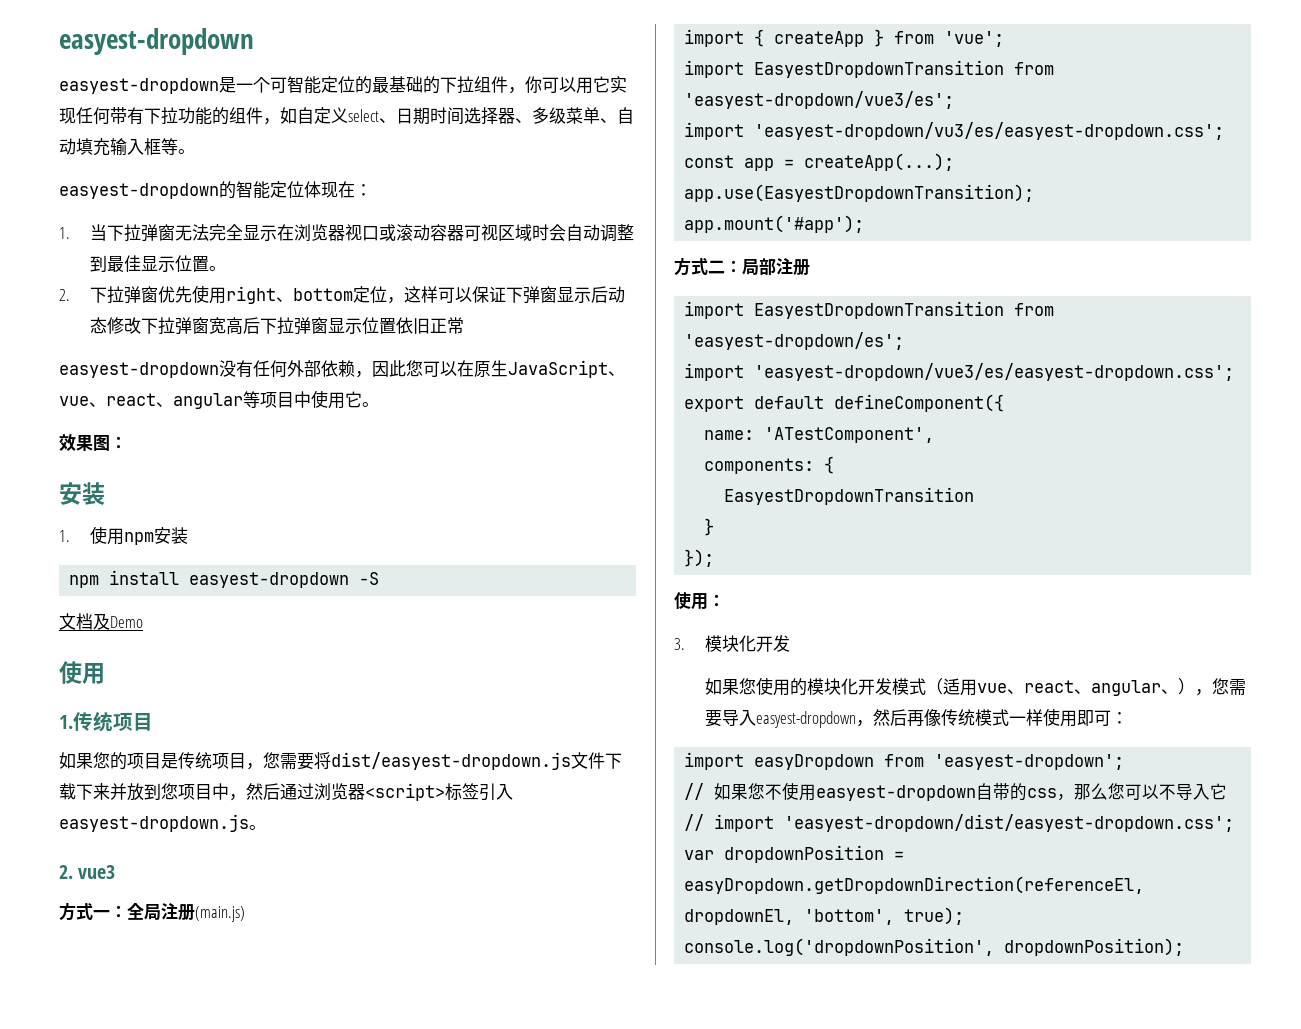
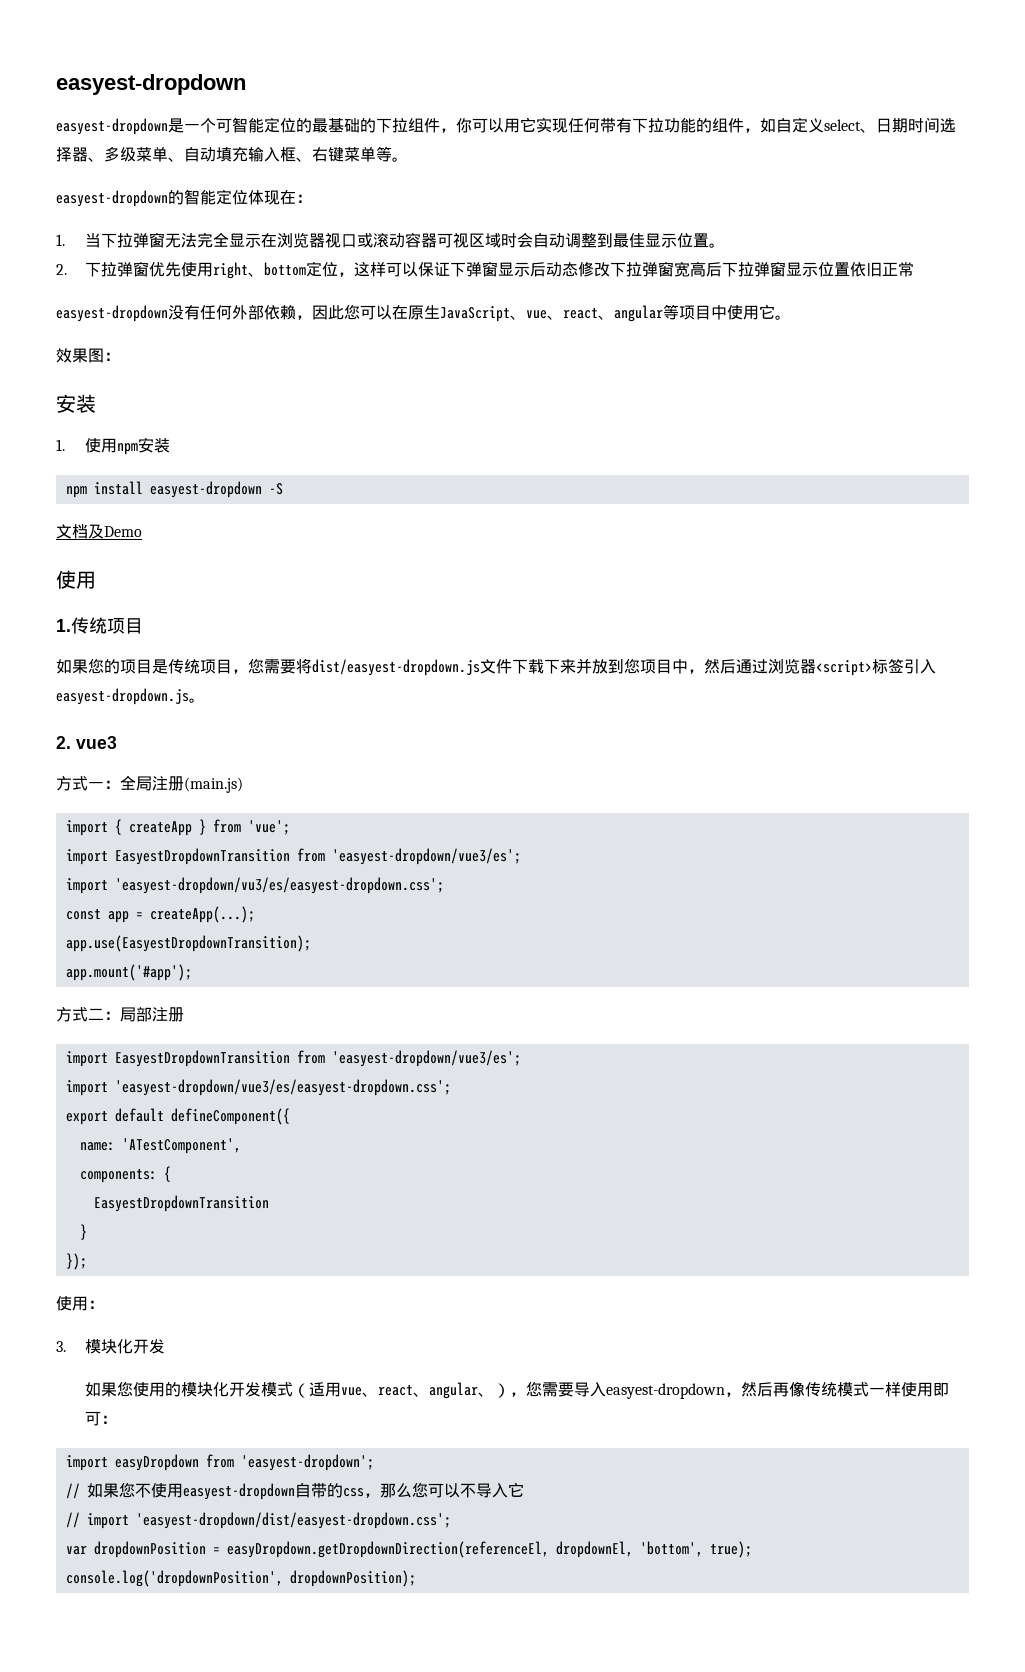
- easyest-dropdown是一个可智能定位的最基础的下拉组件，你可以用它实现任何带有下拉功能的组件，如自定义select、日期时间选择器、多级菜单、自动填充输入框等。
+ easyest-dropdown是一个可智能定位的最基础的下拉组件，你可以用它实现任何带有下拉功能的组件，如自定义select、日期时间选择器、多级菜单、自动填充输入框、右键菜单等。
  方式二：局部注册
- import EasyestDropdownTransition from 'easyest-dropdown/es';
+ import EasyestDropdownTransition from 'easyest-dropdown/vue3/es';

